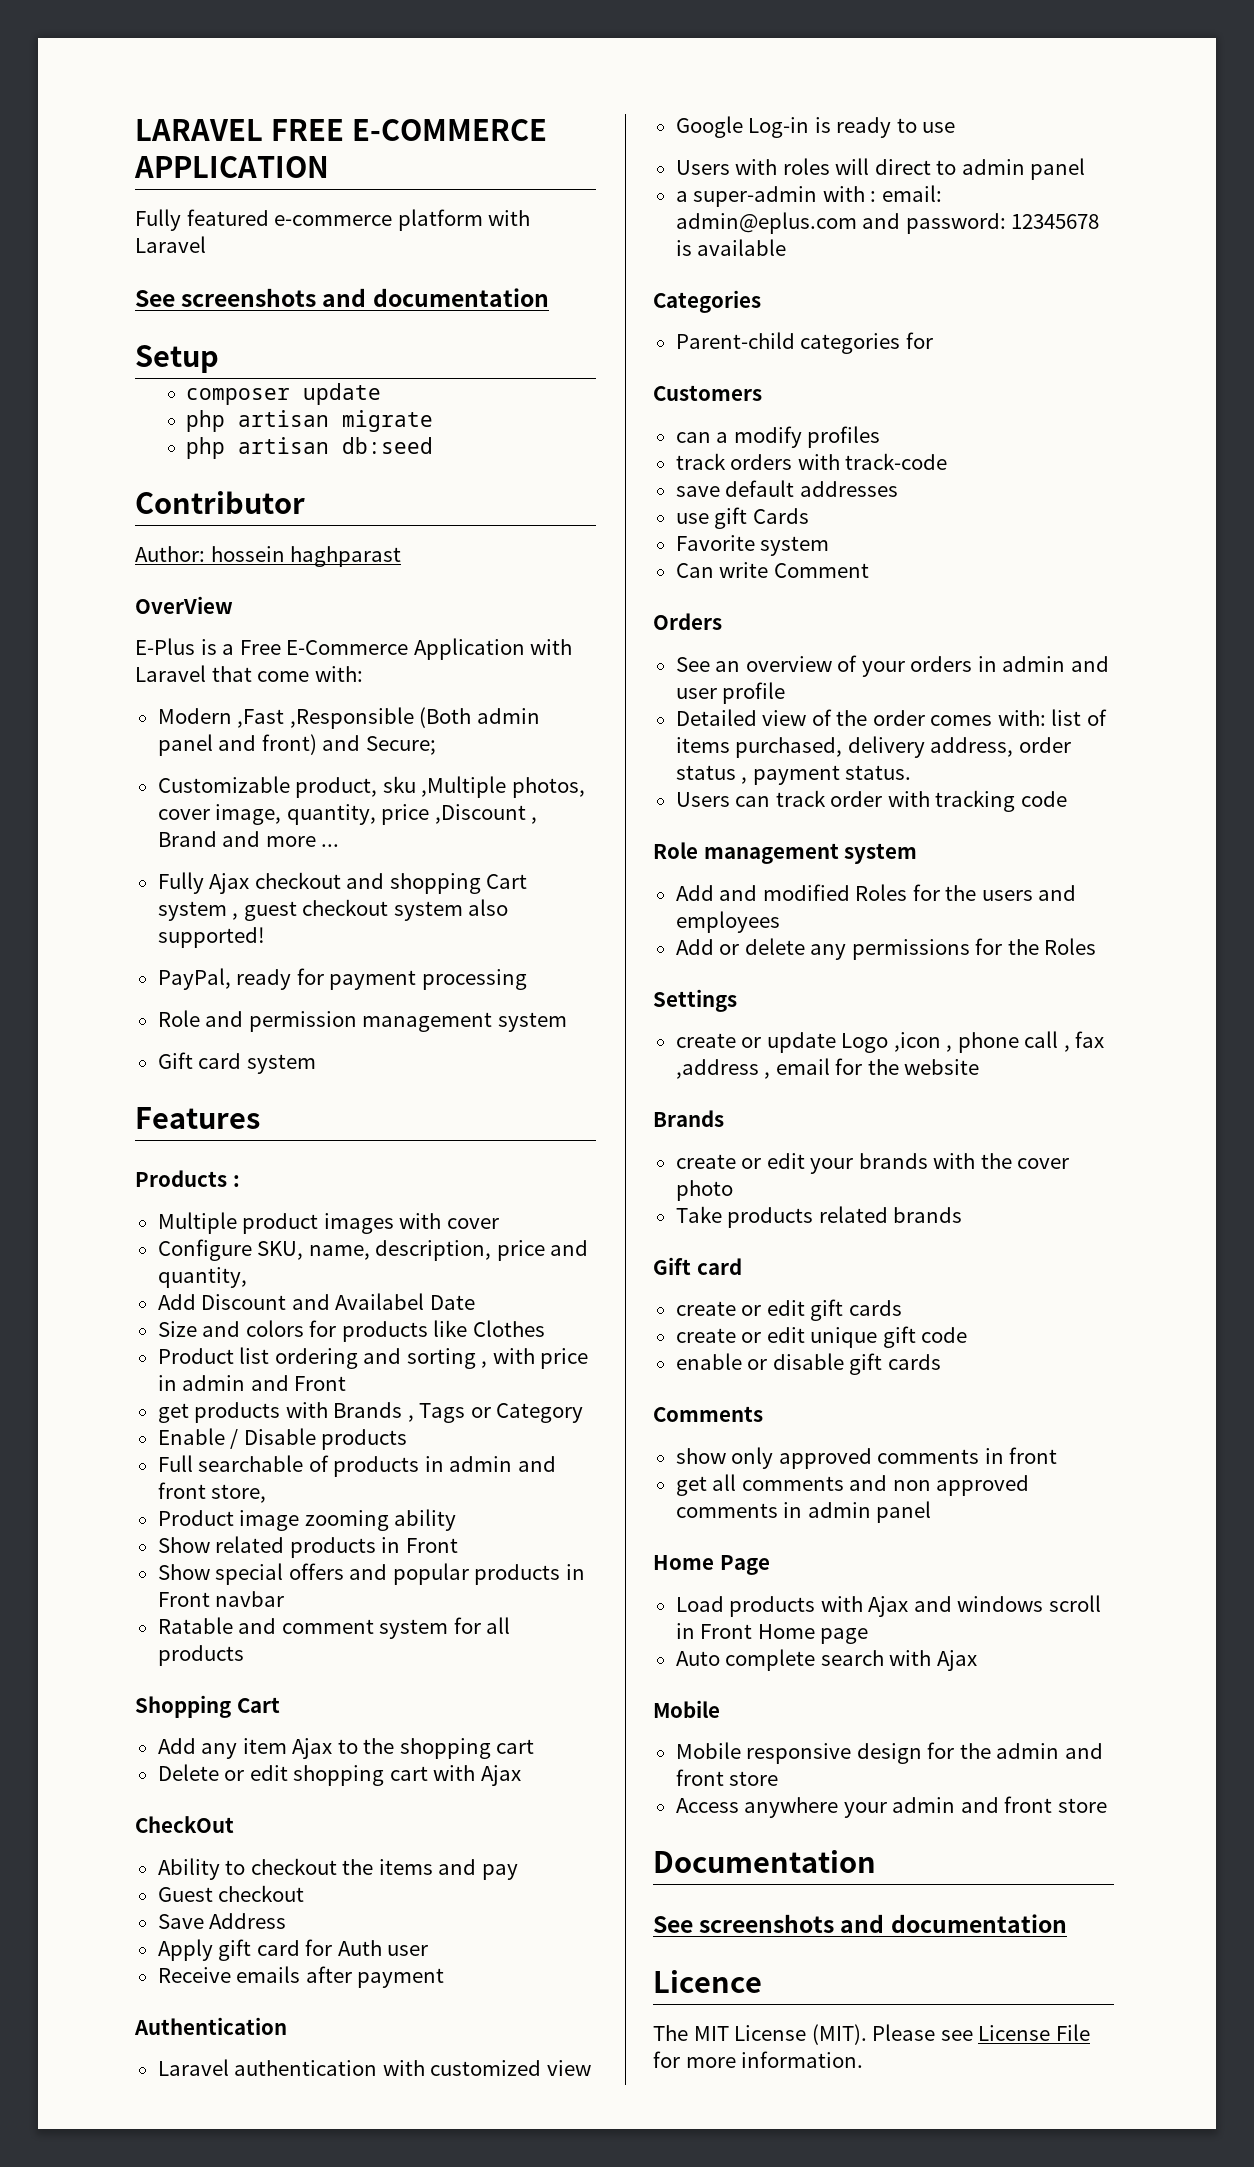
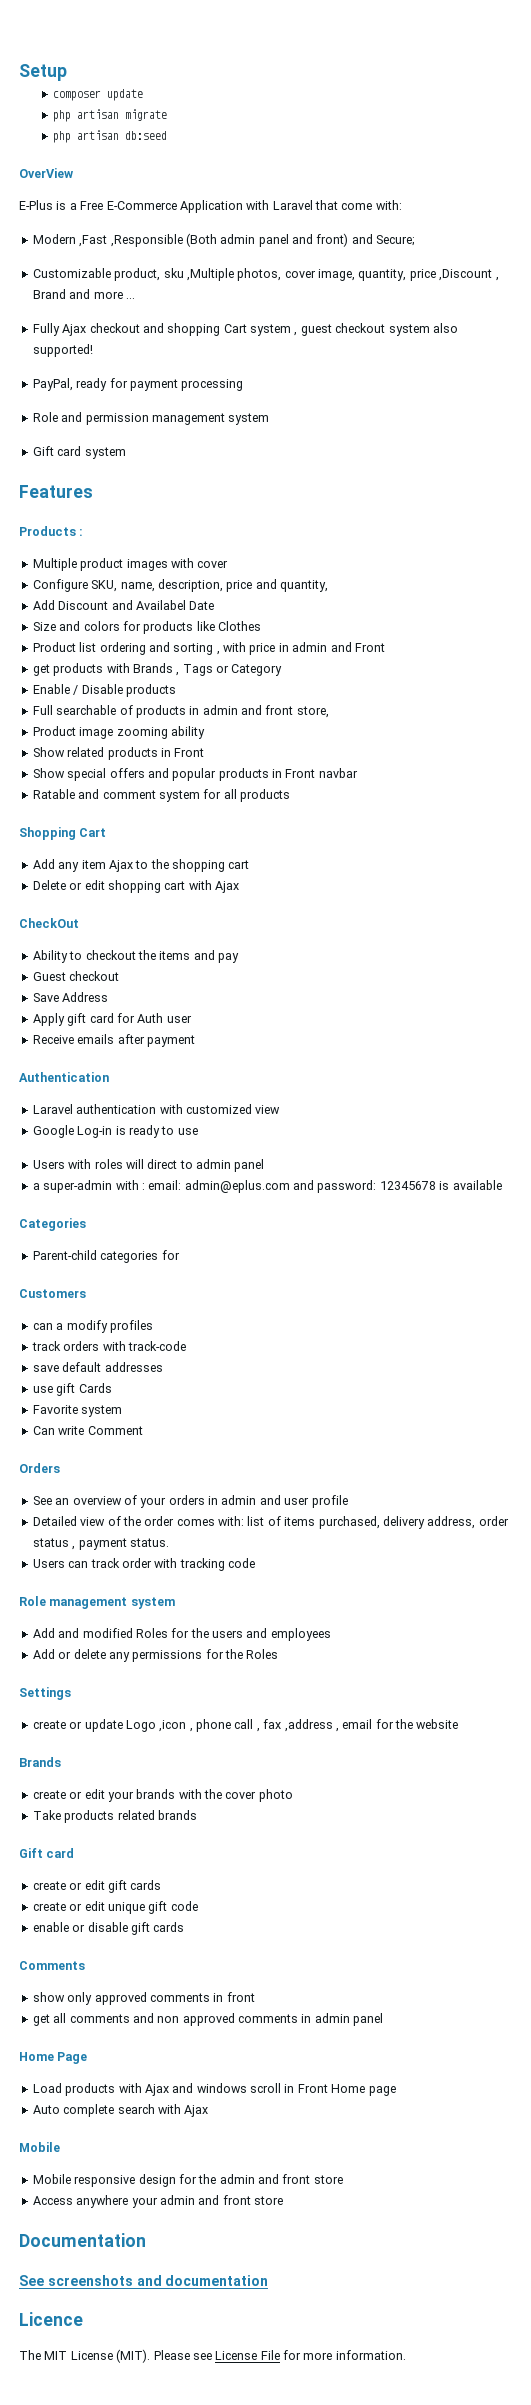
- LARAVEL FREE E-COMMERCE APPLICATION
- Fully featured e-commerce platform with Laravel
- See screenshots and documentation
- Contributor
- Author: hossein haghparast

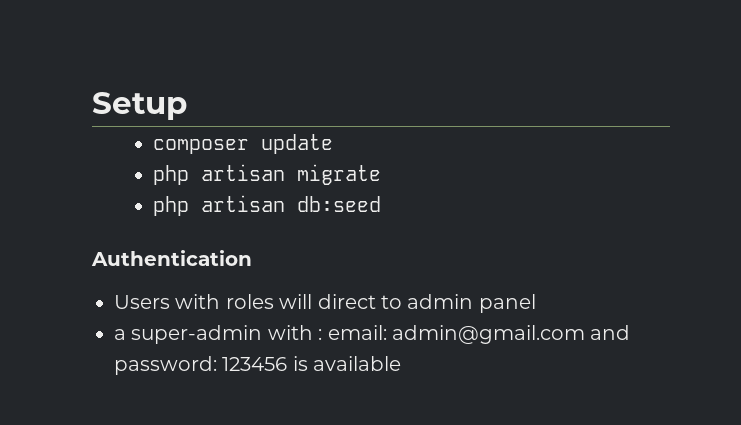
- OverView
- E-Plus is a Free E-Commerce Application with Laravel that come with:
- Modern ,Fast ,Responsible (Both admin panel and front) and Secure;
- Customizable product, sku ,Multiple photos, cover image, quantity, price ,Discount , Brand and more ...
- Fully Ajax checkout and shopping Cart system , guest checkout system also supported!
- PayPal, ready for payment processing
- Role and permission management system
- Gift card system
- Features
- Products :
- Multiple product images with cover
- Configure SKU, name, description, price and quantity,
- Add Discount and Availabel Date
- Size and colors for products like Clothes
- Product list ordering and sorting , with price in admin and Front
- get products with Brands , Tags or Category
- Enable / Disable products
- Full searchable of products in admin and front store,
- Product image zooming ability
- Show related products in Front
- Show special offers and popular products in Front navbar
- Ratable and comment system for all products
- Shopping Cart
- Add any item Ajax to the shopping cart
- Delete or edit shopping cart with Ajax
- CheckOut
- Ability to checkout the items and pay
- Guest checkout
- Save Address
- Apply gift card for Auth user
- Receive emails after payment
  Authentication
- Laravel authentication with customized view
- Google Log-in is ready to use
- a super-admin with : email: admin@eplus.com and password: 12345678 is available
+ a super-admin with : email: admin@gmail.com and password: 123456 is available
- Categories
- Parent-child categories for
- Customers
- can a modify profiles
- track orders with track-code
- save default addresses
- use gift Cards
- Favorite system
- Can write Comment
- Orders
- See an overview of your orders in admin and user profile
- Detailed view of the order comes with: list of items purchased, delivery address, order status , payment status.
- Users can track order with tracking code
- Role management system
- Add and modified Roles for the users and employees
- Add or delete any permissions for the Roles
- Settings
- create or update Logo ,icon , phone call , fax ,address , email for the website
- Brands
- create or edit your brands with the cover photo
- Take products related brands
- Gift card
- create or edit gift cards
- create or edit unique gift code
- enable or disable gift cards
- Comments
- show only approved comments in front
- get all comments and non approved comments in admin panel
- Home Page
- Load products with Ajax and windows scroll in Front Home page
- Auto complete search with Ajax
- Mobile
- Mobile responsive design for the admin and front store
- Access anywhere your admin and front store
- Documentation
- See screenshots and documentation
- Licence
- The MIT License (MIT). Please see License File for more information.

